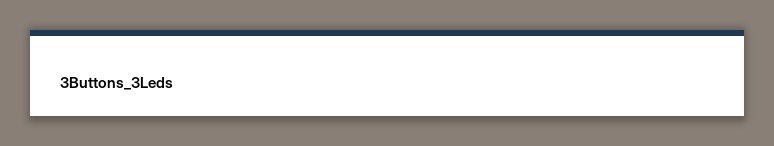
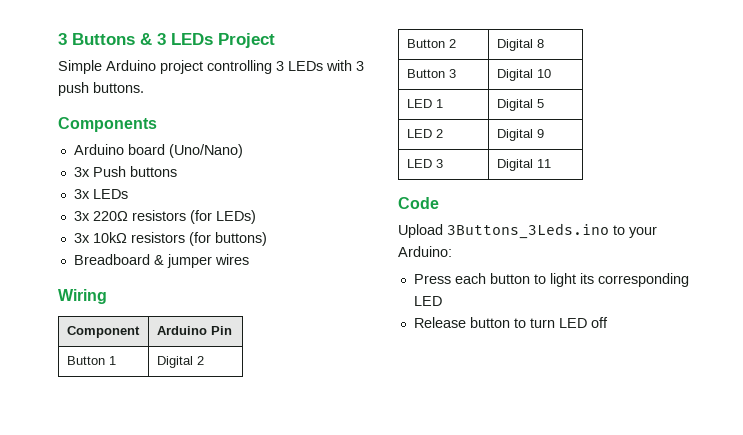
- 3Buttons_3Leds
+ 3 Buttons & 3 LEDs Project
+ Simple Arduino project controlling 3 LEDs with 3 push buttons.
+ Components
+ Arduino board (Uno/Nano)
+ 3x Push buttons
+ 3x LEDs
+ 3x 220Ω resistors (for LEDs)
+ 3x 10kΩ resistors (for buttons)
+ Breadboard & jumper wires
+ Wiring
+ Component | Arduino Pin
+ Button 1 | Digital 2
+ Button 2 | Digital 8
+ Button 3 | Digital 10
+ LED 1 | Digital 5
+ LED 2 | Digital 9
+ LED 3 | Digital 11
+ Code
+ Upload 3Buttons_3Leds.ino to your Arduino:
+ Press each button to light its corresponding LED
+ Release button to turn LED off

